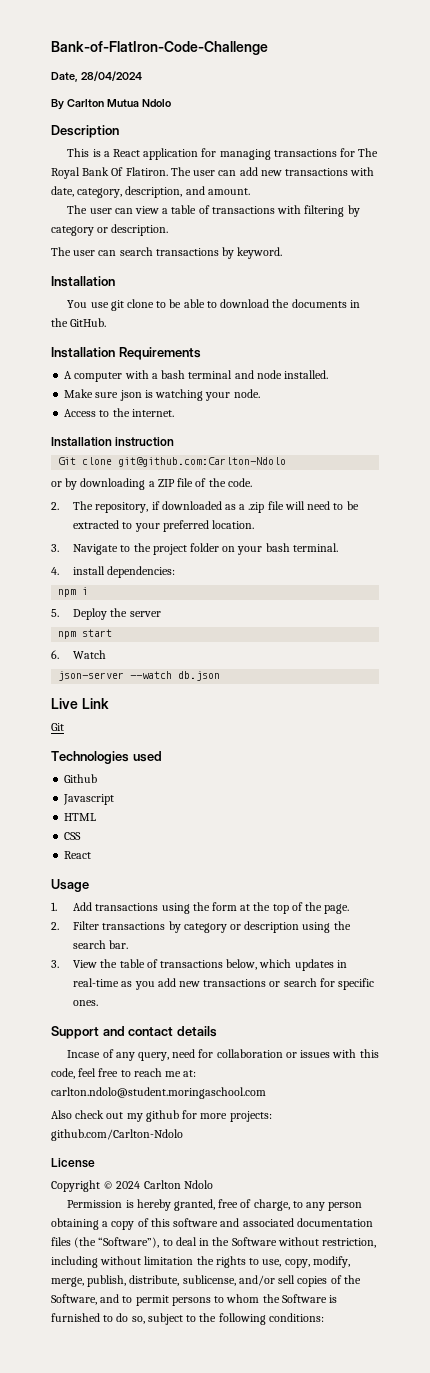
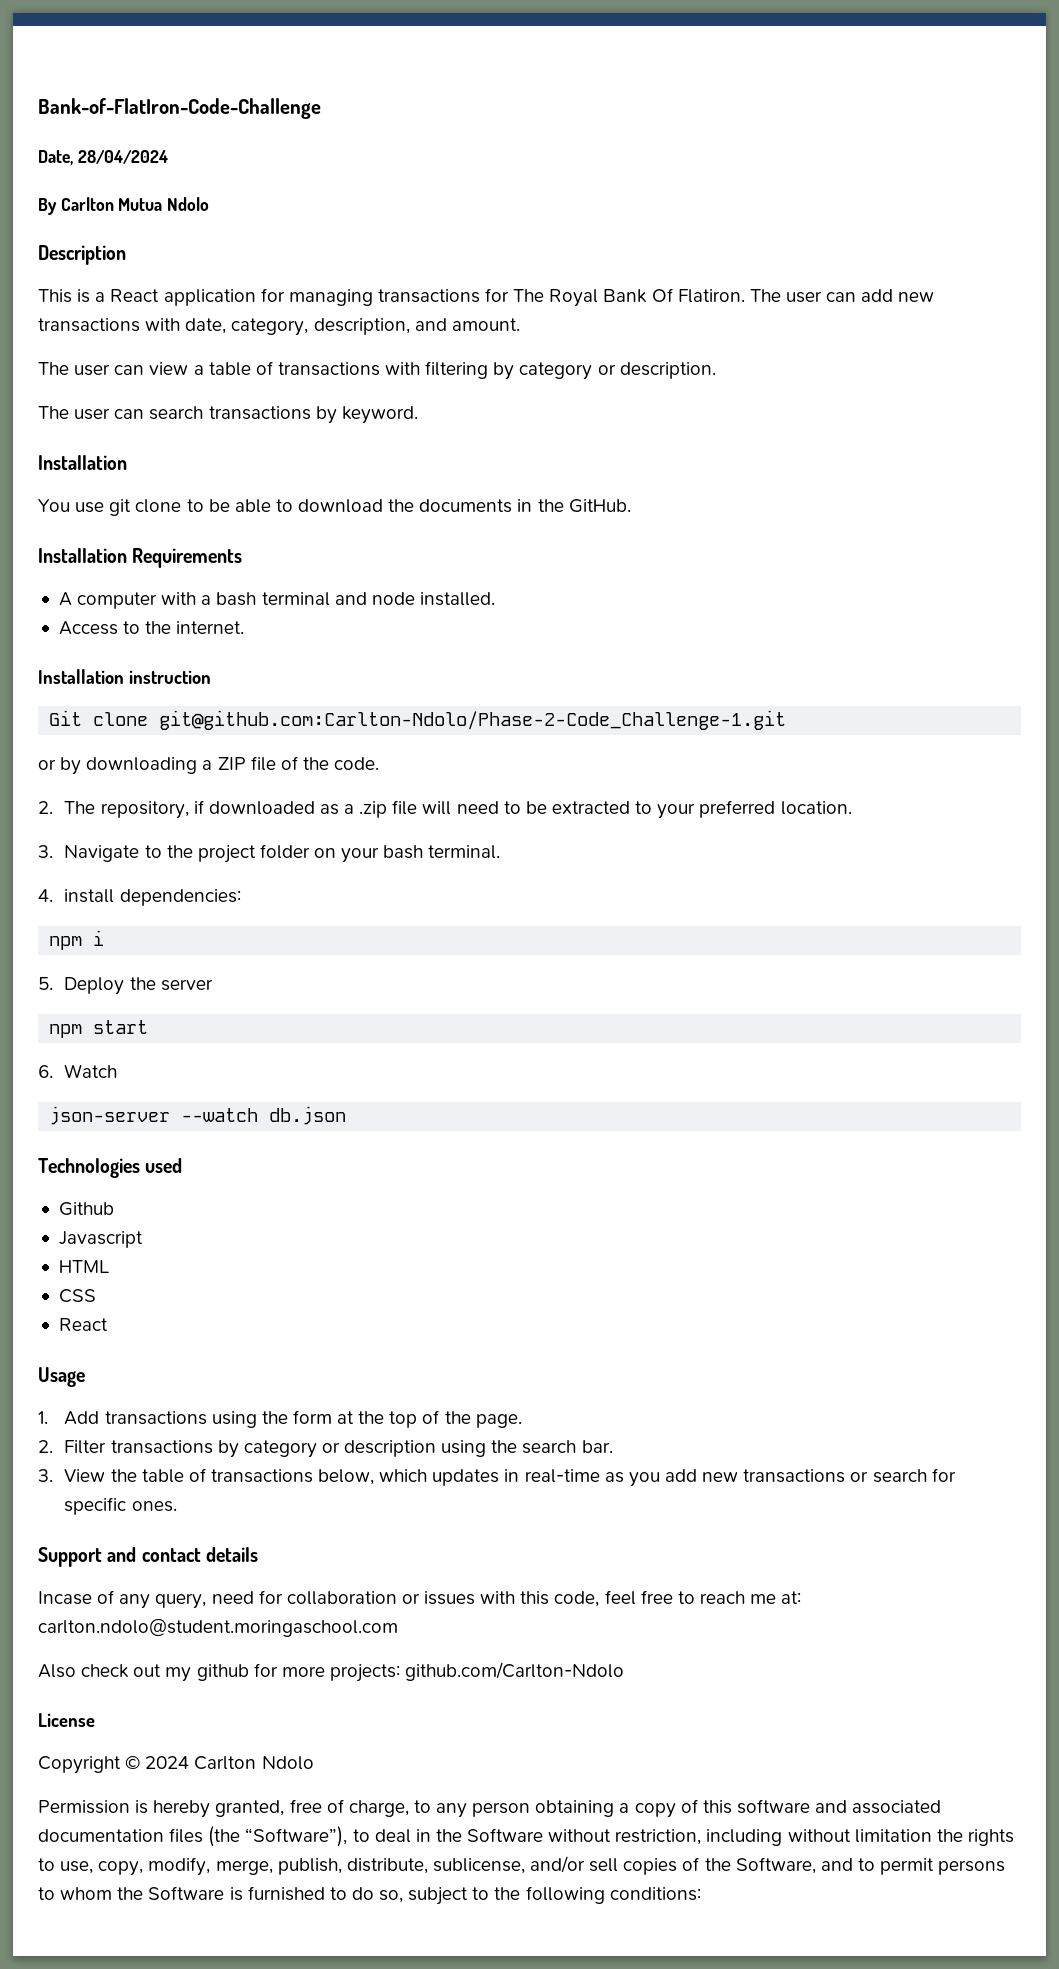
- Make sure json is watching your node.
- Git clone git@github.com:Carlton-Ndolo
+ Git clone git@github.com:Carlton-Ndolo/Phase-2-Code_Challenge-1.git
- Live Link
- Git

